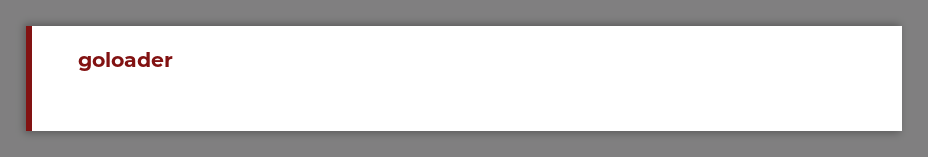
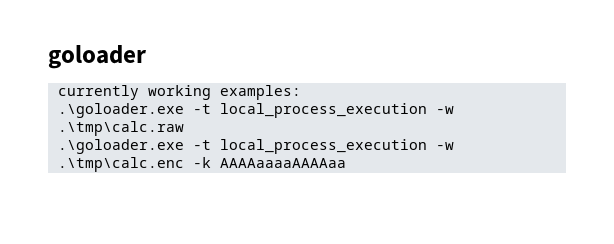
+ currently working examples:
+ .\goloader.exe -t local_process_execution -w .\tmp\calc.raw
+ .\goloader.exe -t local_process_execution -w .\tmp\calc.enc -k AAAAaaaaAAAAaa

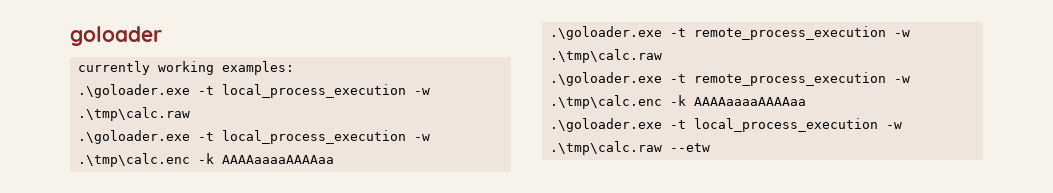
+ .\goloader.exe -t remote_process_execution -w .\tmp\calc.raw
+ .\goloader.exe -t remote_process_execution -w .\tmp\calc.enc -k AAAAaaaaAAAAaa
+ .\goloader.exe -t local_process_execution -w .\tmp\calc.raw --etw

